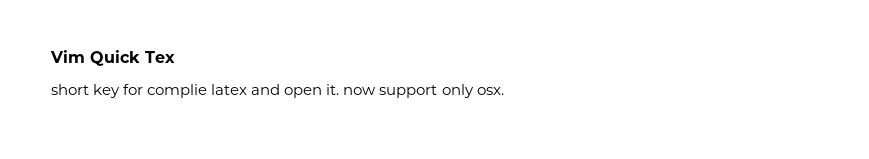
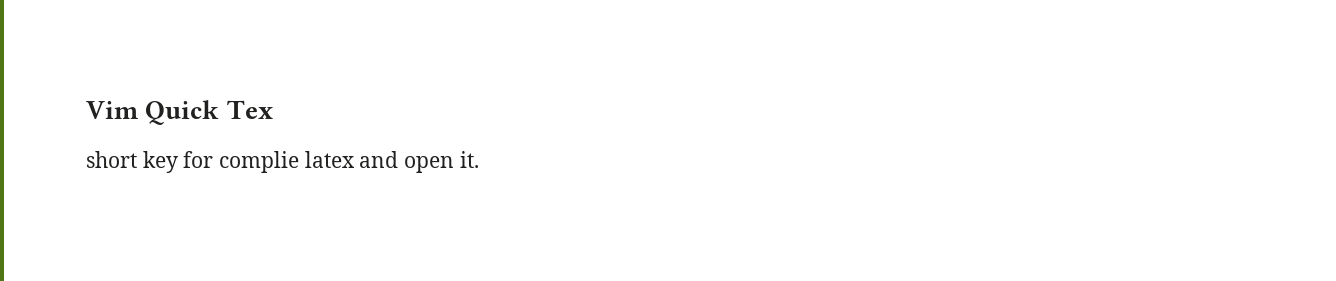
- short key for complie latex and open it. now support only osx.
+ short key for complie latex and open it.

